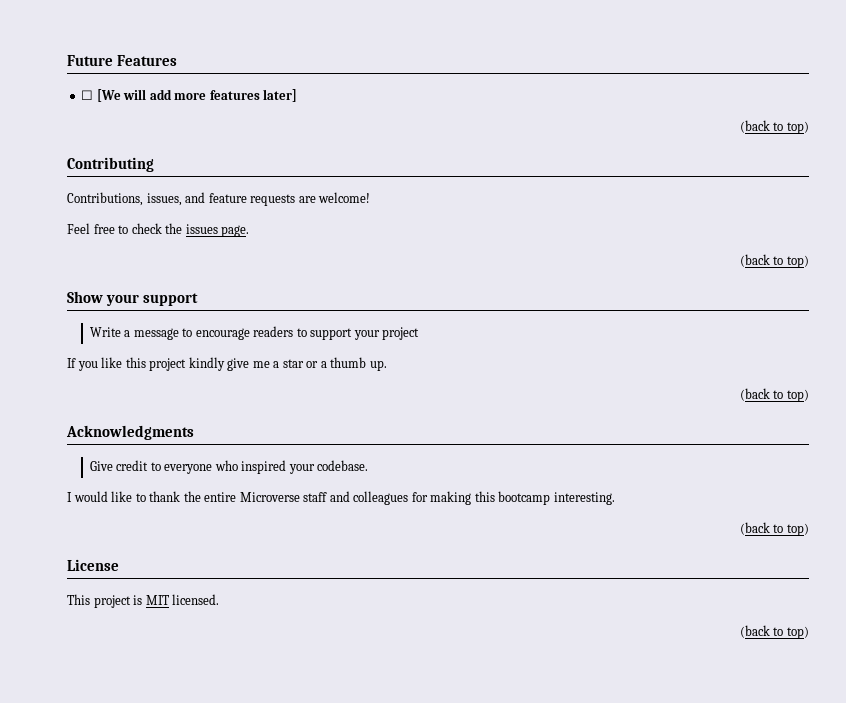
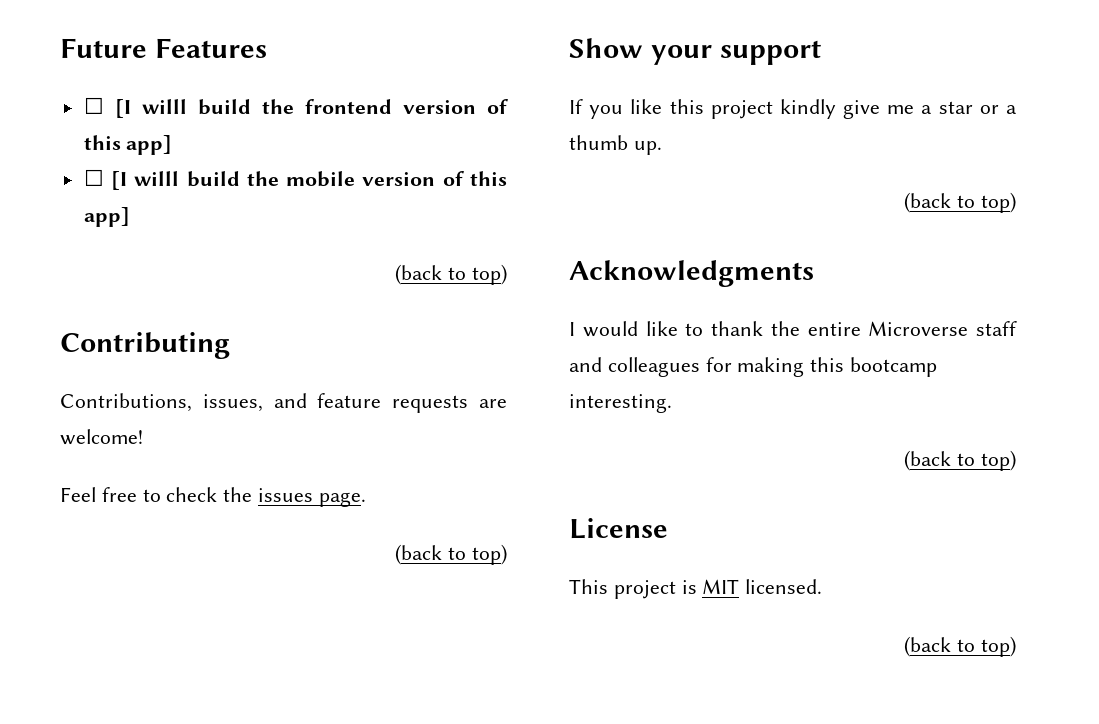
- ☐ [We will add more features later]
+ ☐ [I willl build the frontend version of this app]
+ ☐ [I willl build the mobile version of this app]
- Write a message to encourage readers to support your project
- Give credit to everyone who inspired your codebase.

